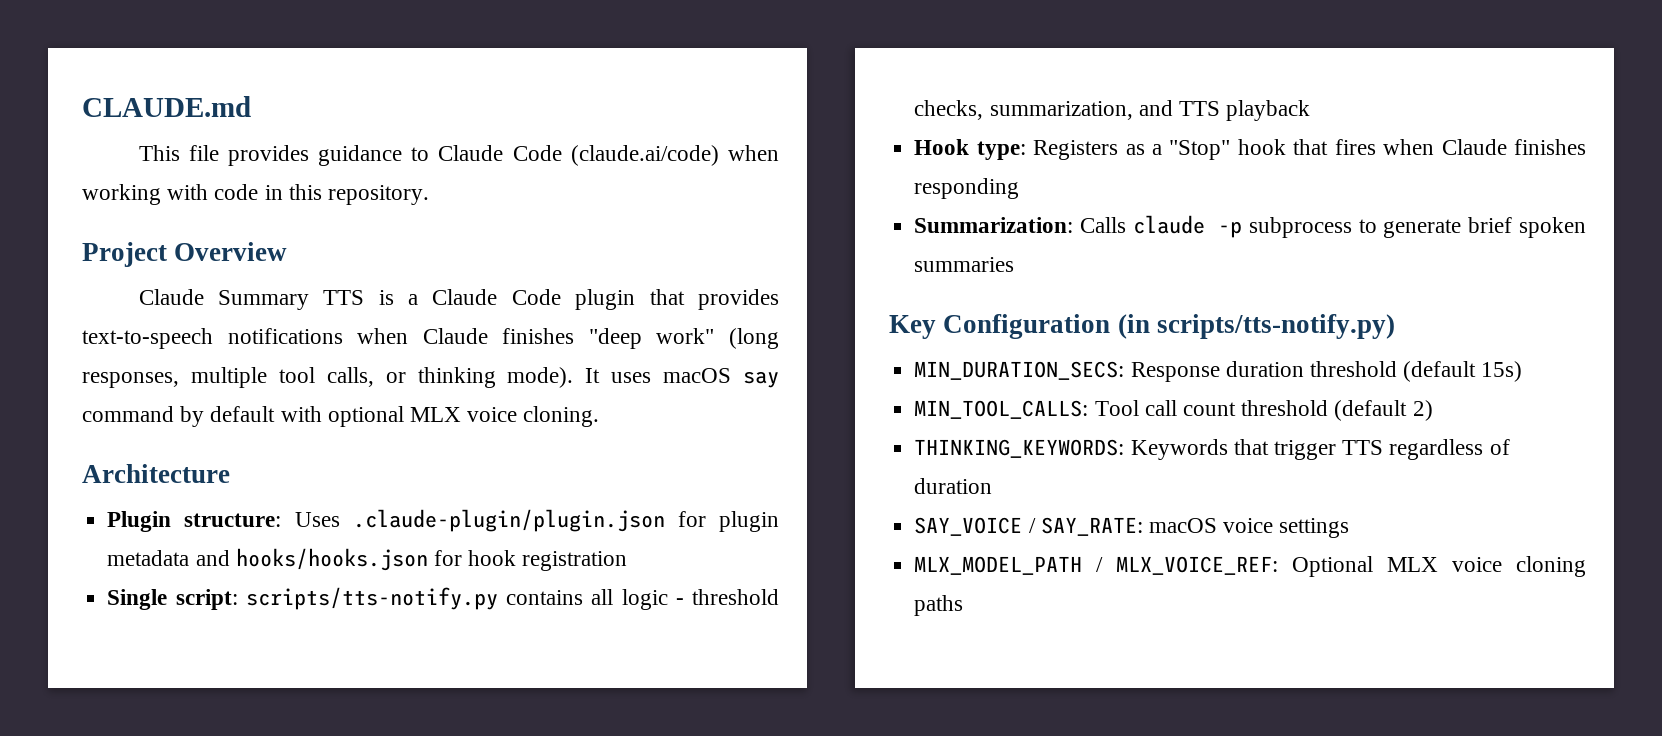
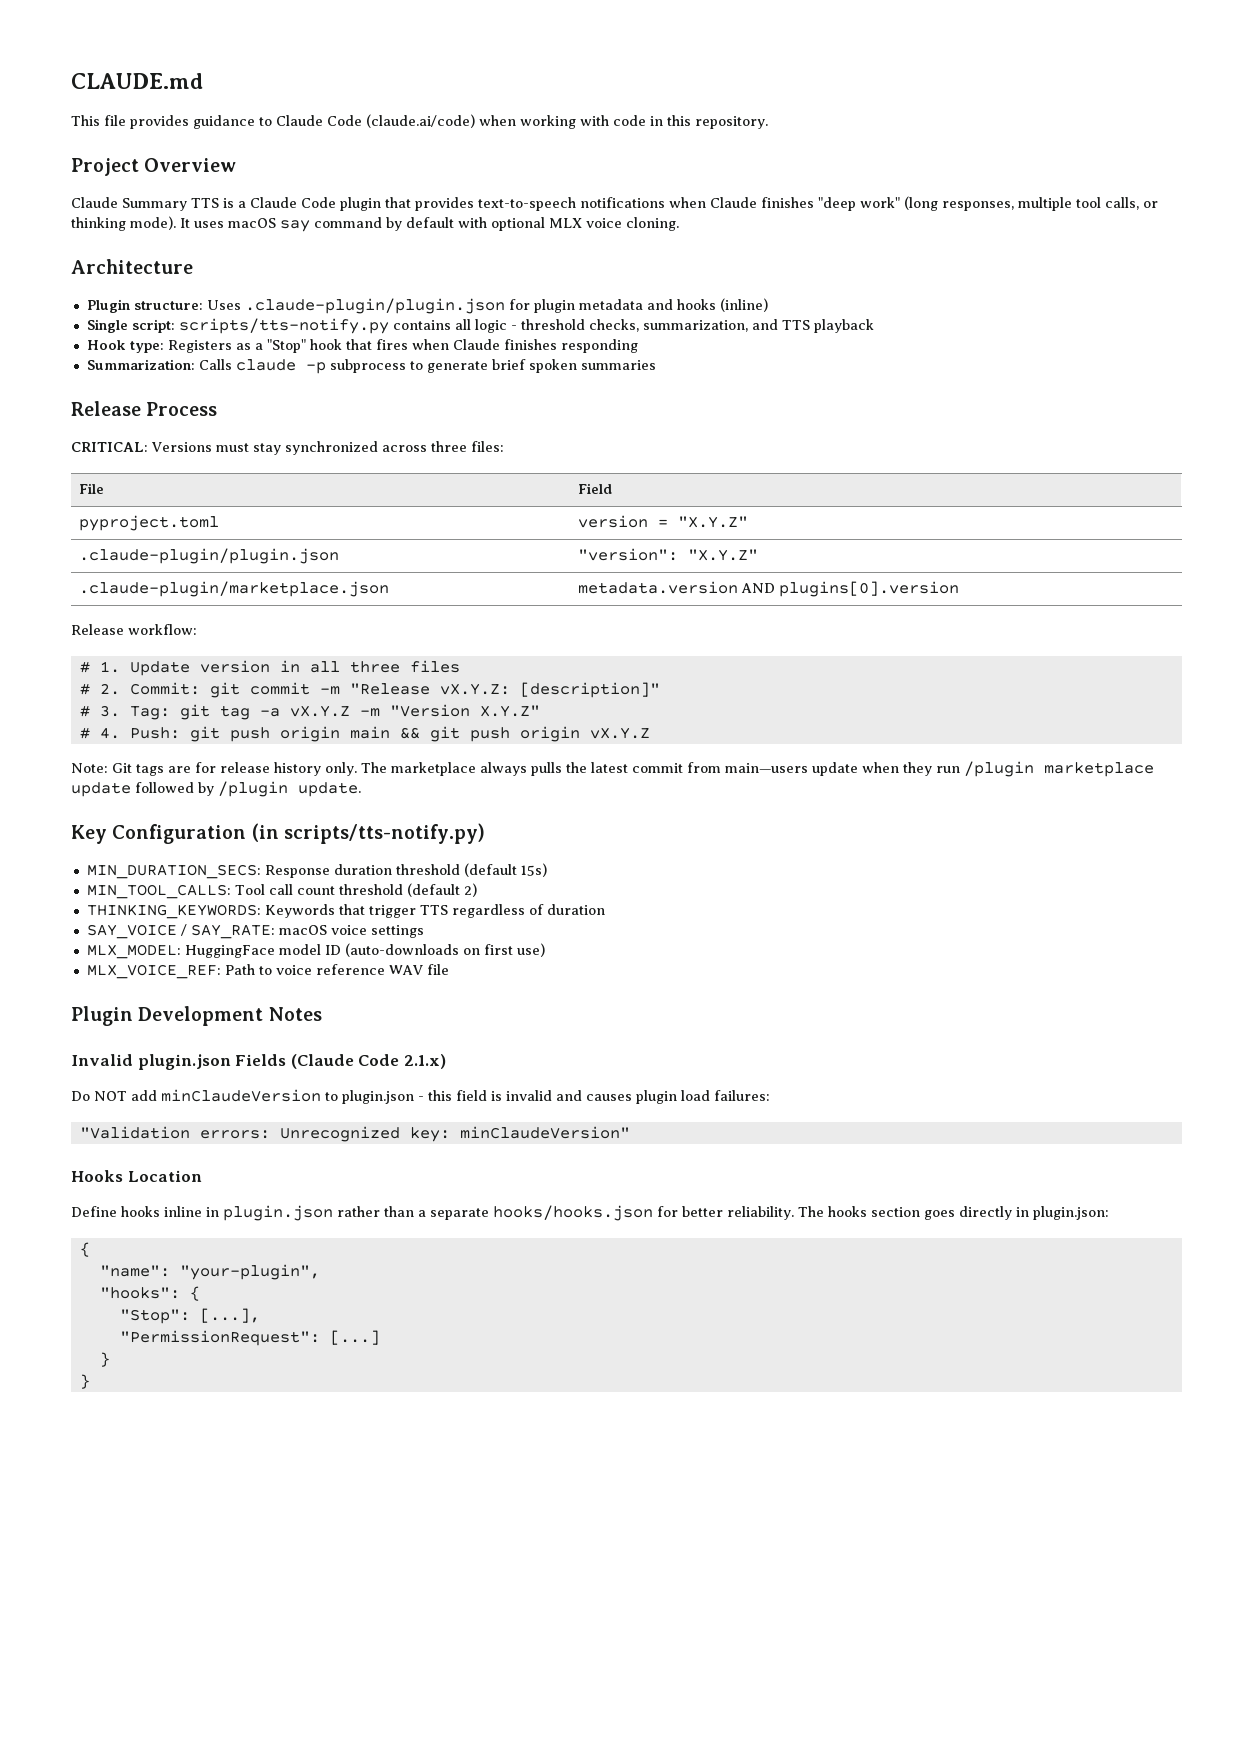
- Plugin structure: Uses .claude-plugin/plugin.json for plugin metadata and hooks/hooks.json for hook registration
+ Plugin structure: Uses .claude-plugin/plugin.json for plugin metadata and hooks (inline)
+ Release Process
+ CRITICAL: Versions must stay synchronized across three files:
+ File | Field
+ pyproject.toml | version = "X.Y.Z"
+ .claude-plugin/plugin.json | "version": "X.Y.Z"
+ .claude-plugin/marketplace.json | metadata.version AND plugins[0].version
+ Release workflow:
+ # 1. Update version in all three files
+ # 2. Commit: git commit -m "Release vX.Y.Z: [description]"
+ # 3. Tag: git tag -a vX.Y.Z -m "Version X.Y.Z"
+ # 4. Push: git push origin main && git push origin vX.Y.Z
+ Note: Git tags are for release history only. The marketplace always pulls the latest commit from main—users update when they run /plugin marketplace update followed by /plugin update.
- MLX_MODEL_PATH / MLX_VOICE_REF: Optional MLX voice cloning paths
+ MLX_MODEL: HuggingFace model ID (auto-downloads on first use)
+ MLX_VOICE_REF: Path to voice reference WAV file
+ Plugin Development Notes
+ Invalid plugin.json Fields (Claude Code 2.1.x)
+ Do NOT add minClaudeVersion to plugin.json - this field is invalid and causes plugin load failures:
+ "Validation errors: Unrecognized key: minClaudeVersion"
+ Hooks Location
+ Define hooks inline in plugin.json rather than a separate hooks/hooks.json for better reliability. The hooks section goes directly in plugin.json:
+ {
+ "name": "your-plugin",
+ "hooks": {
+ "Stop": [...],
+ "PermissionRequest": [...]
+ }
+ }

